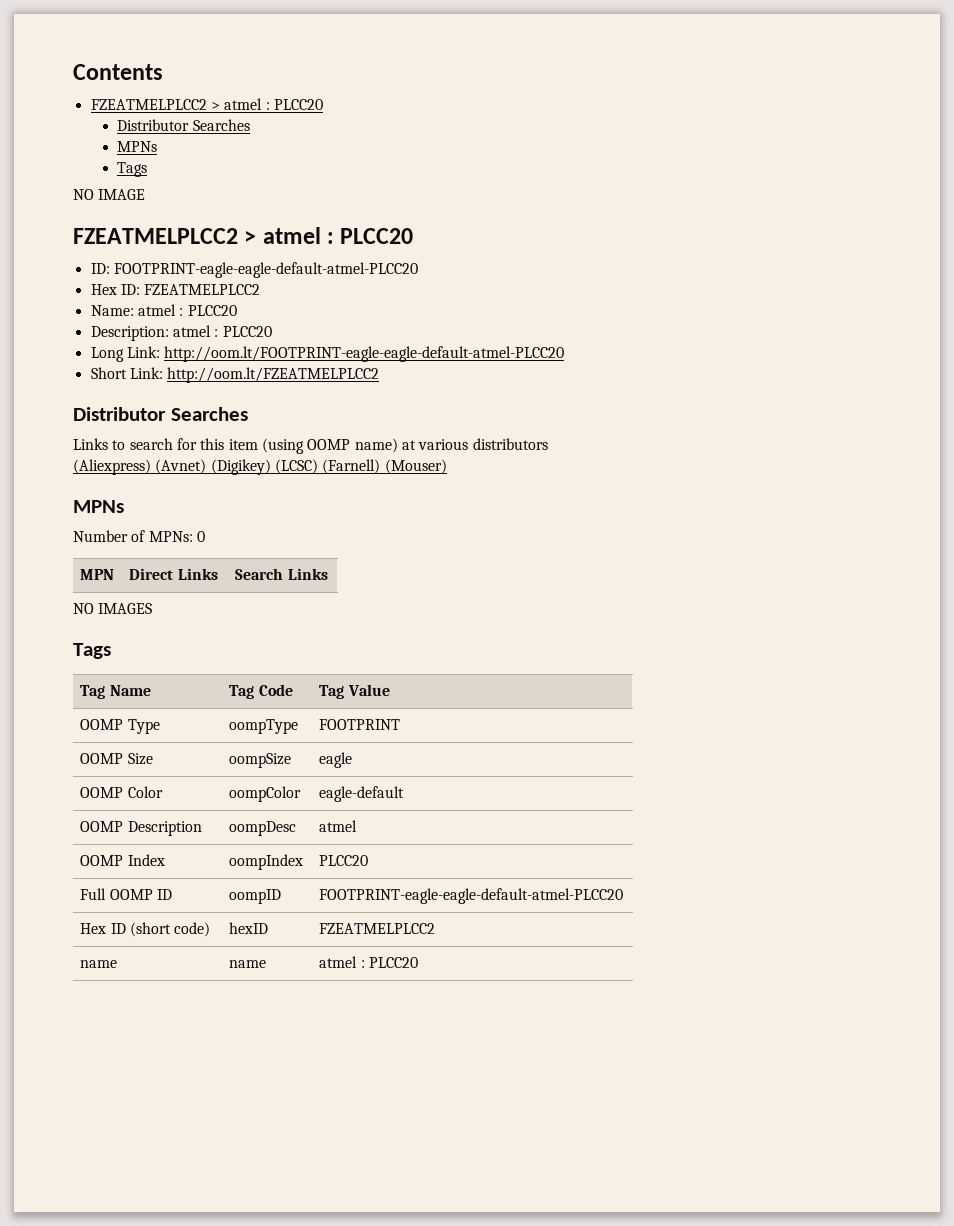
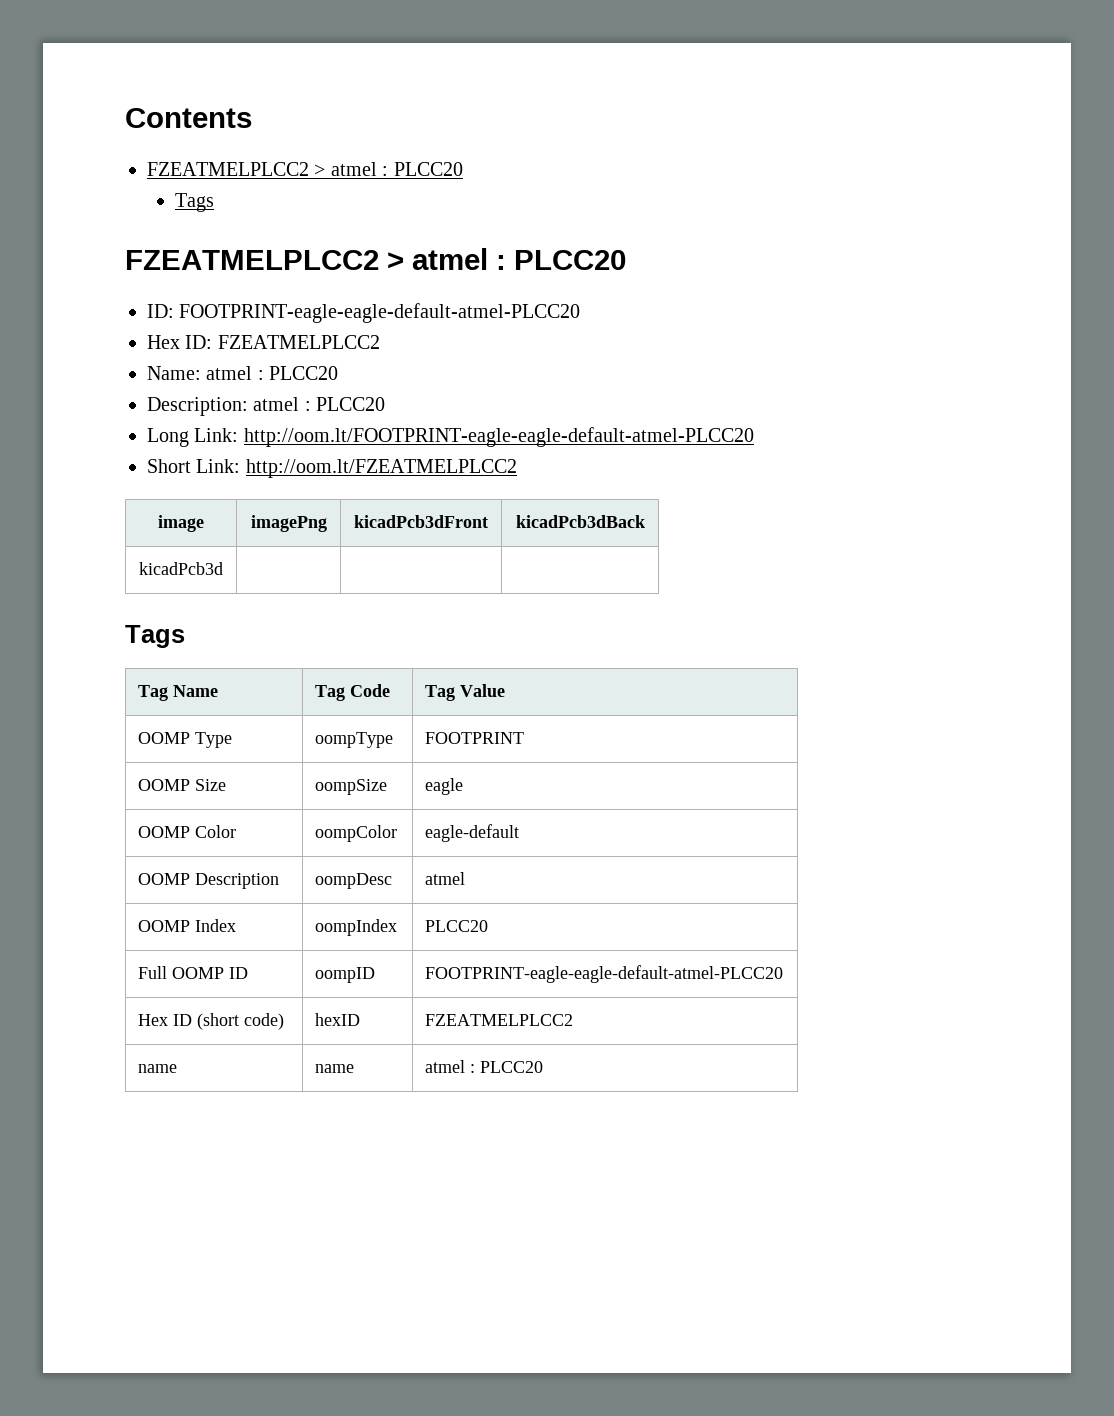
  Contents
  FZEATMELPLCC2 > atmel : PLCC20
- Distributor Searches
- MPNs
  Tags
- NO IMAGE
  Short Link: http://oom.lt/FZEATMELPLCC2
- Distributor Searches
- Links to search for this item (using OOMP name) at various distributors
- (Aliexpress) (Avnet) (Digikey) (LCSC) (Farnell) (Mouser)
- MPNs
- Number of MPNs: 0
- MPN | Direct Links | Search Links
- NO IMAGES
+ image | imagePng | kicadPcb3dFront | kicadPcb3dBack
+ kicadPcb3d | | |

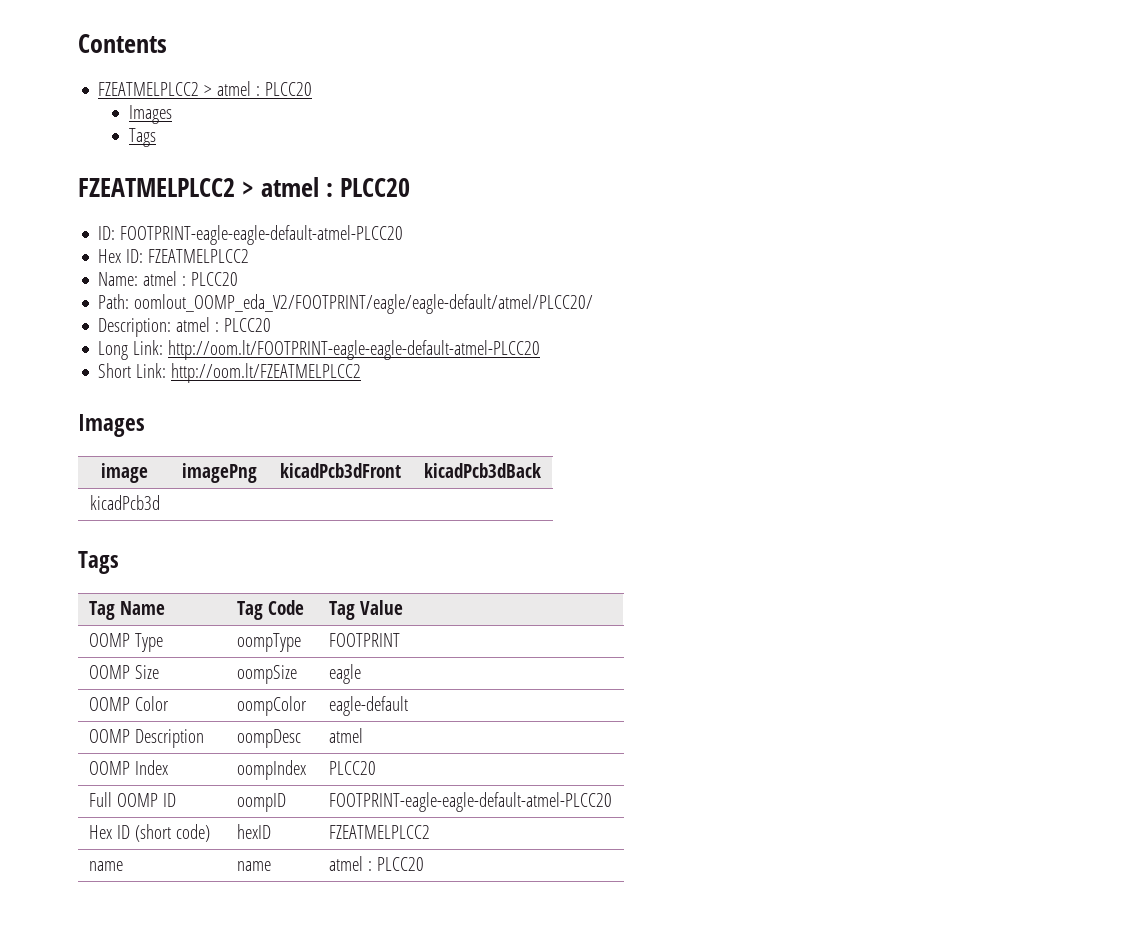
  Contents
  FZEATMELPLCC2 > atmel : PLCC20
+ Images
+ Path: oomlout_OOMP_eda_V2/FOOTPRINT/eagle/eagle-default/atmel/PLCC20/
  Short Link: http://oom.lt/FZEATMELPLCC2
+ Images

